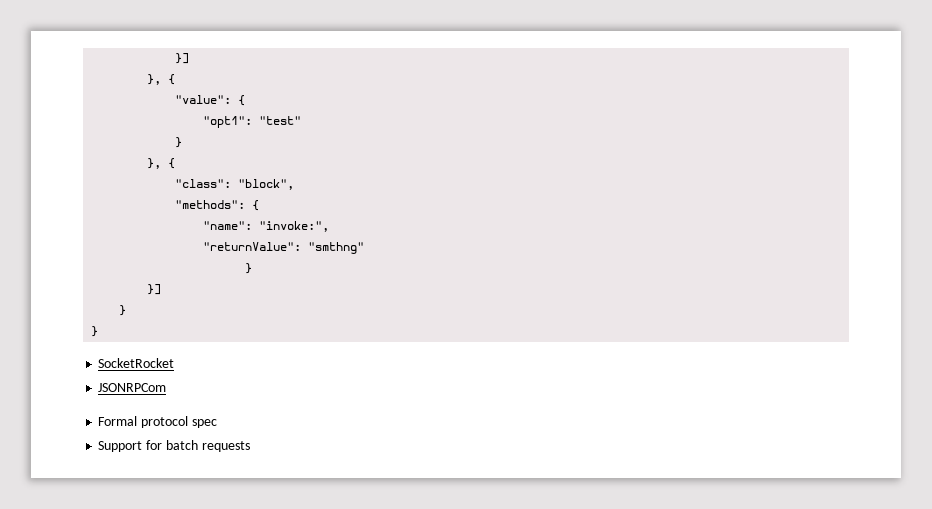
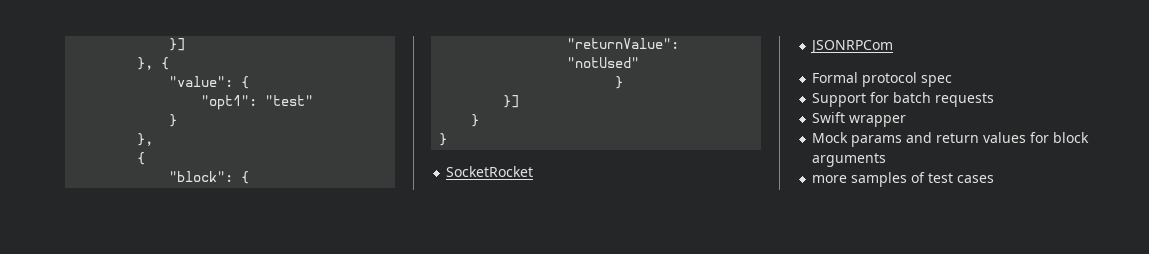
  "opt1": "test"
  }
- }, {
- "class": "block",
- "methods": {
- "name": "invoke:",
+ },
+ {
+ "block": {
- "returnValue": "smthng"
+ "returnValue": "notUsed"
+ Swift wrapper
+ Mock params and return values for block arguments
+ more samples of test cases

